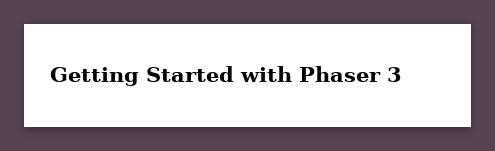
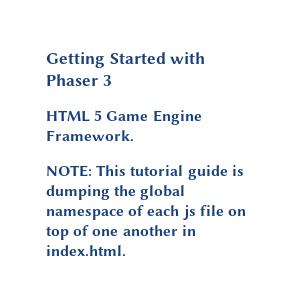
+ HTML 5 Game Engine Framework.
+ NOTE: This tutorial guide is dumping the global namespace of each js file on top of one another in index.html.

